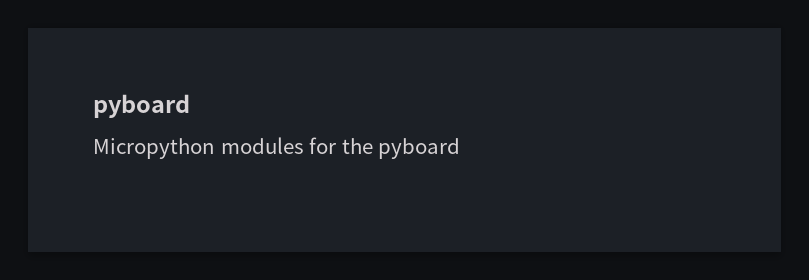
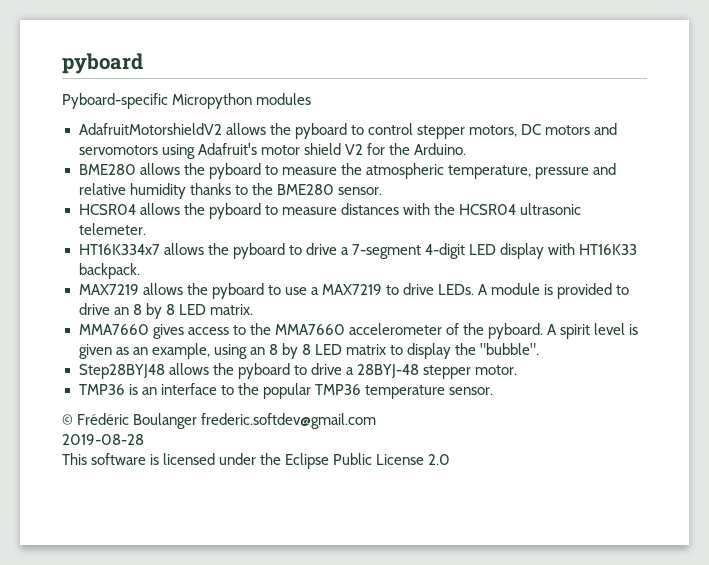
- Micropython modules for the pyboard
+ Pyboard-specific Micropython modules
+ AdafruitMotorshieldV2 allows the pyboard to control stepper motors, DC motors and servomotors using Adafruit's motor shield V2 for the Arduino.
+ BME280 allows the pyboard to measure the atmospheric temperature, pressure and relative humidity thanks to the BME280 sensor.
+ HCSR04 allows the pyboard to measure distances with the HCSR04 ultrasonic telemeter.
+ HT16K334x7 allows the pyboard to drive a 7-segment 4-digit LED display with HT16K33 backpack.
+ MAX7219 allows the pyboard to use a MAX7219 to drive LEDs. A module is provided to drive an 8 by 8 LED matrix.
+ MMA7660 gives access to the MMA7660 accelerometer of the pyboard. A spirit level is given as an example, using an 8 by 8 LED matrix to display the "bubble".
+ Step28BYJ48 allows the pyboard to drive a 28BYJ-48 stepper motor.
+ TMP36 is an interface to the popular TMP36 temperature sensor.
+ © Frédéric Boulanger frederic.softdev@gmail.com
+ 2019-08-28
+ This software is licensed under the Eclipse Public License 2.0

